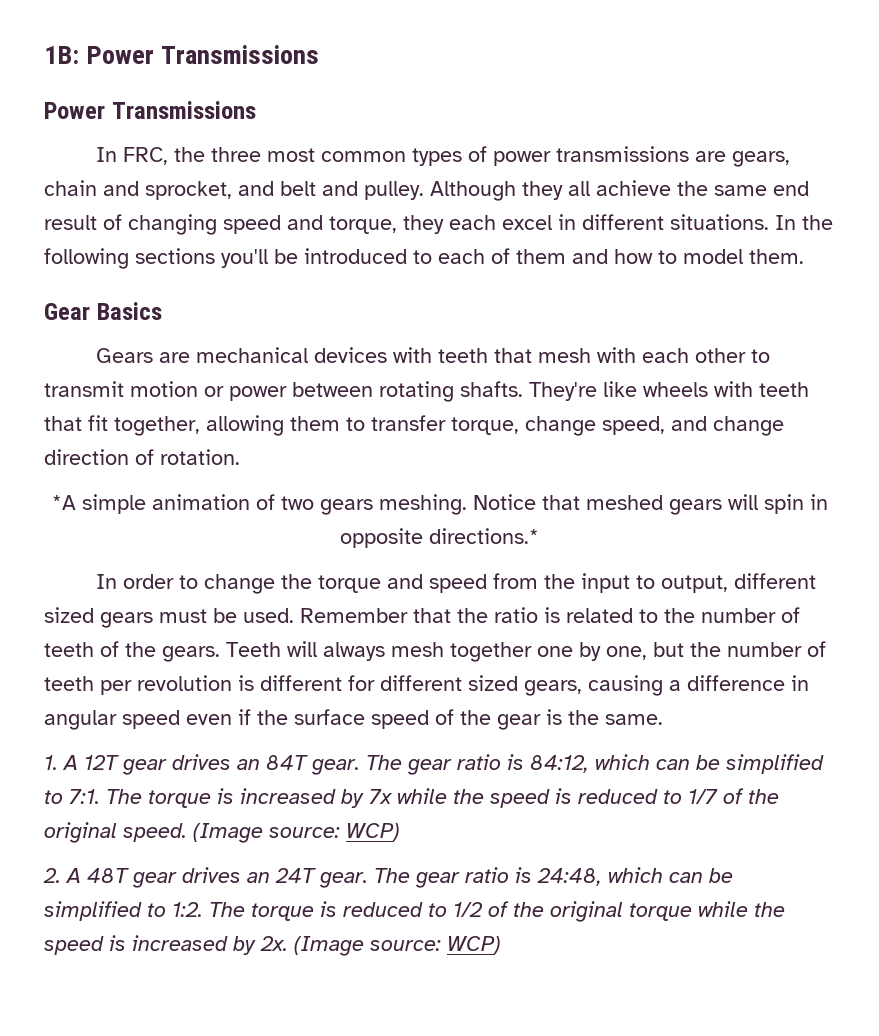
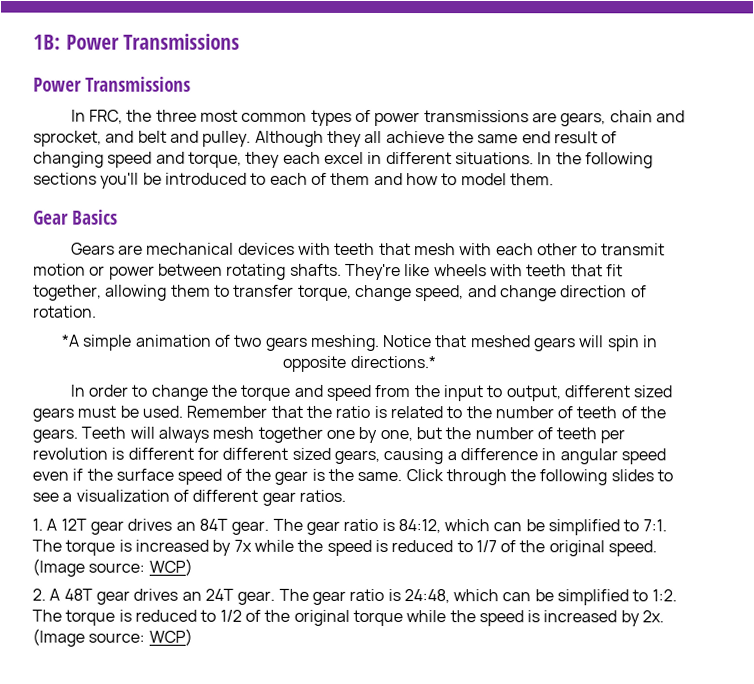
+ Click through the following slides to see a visualization of different gear ratios.

